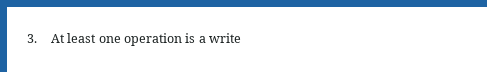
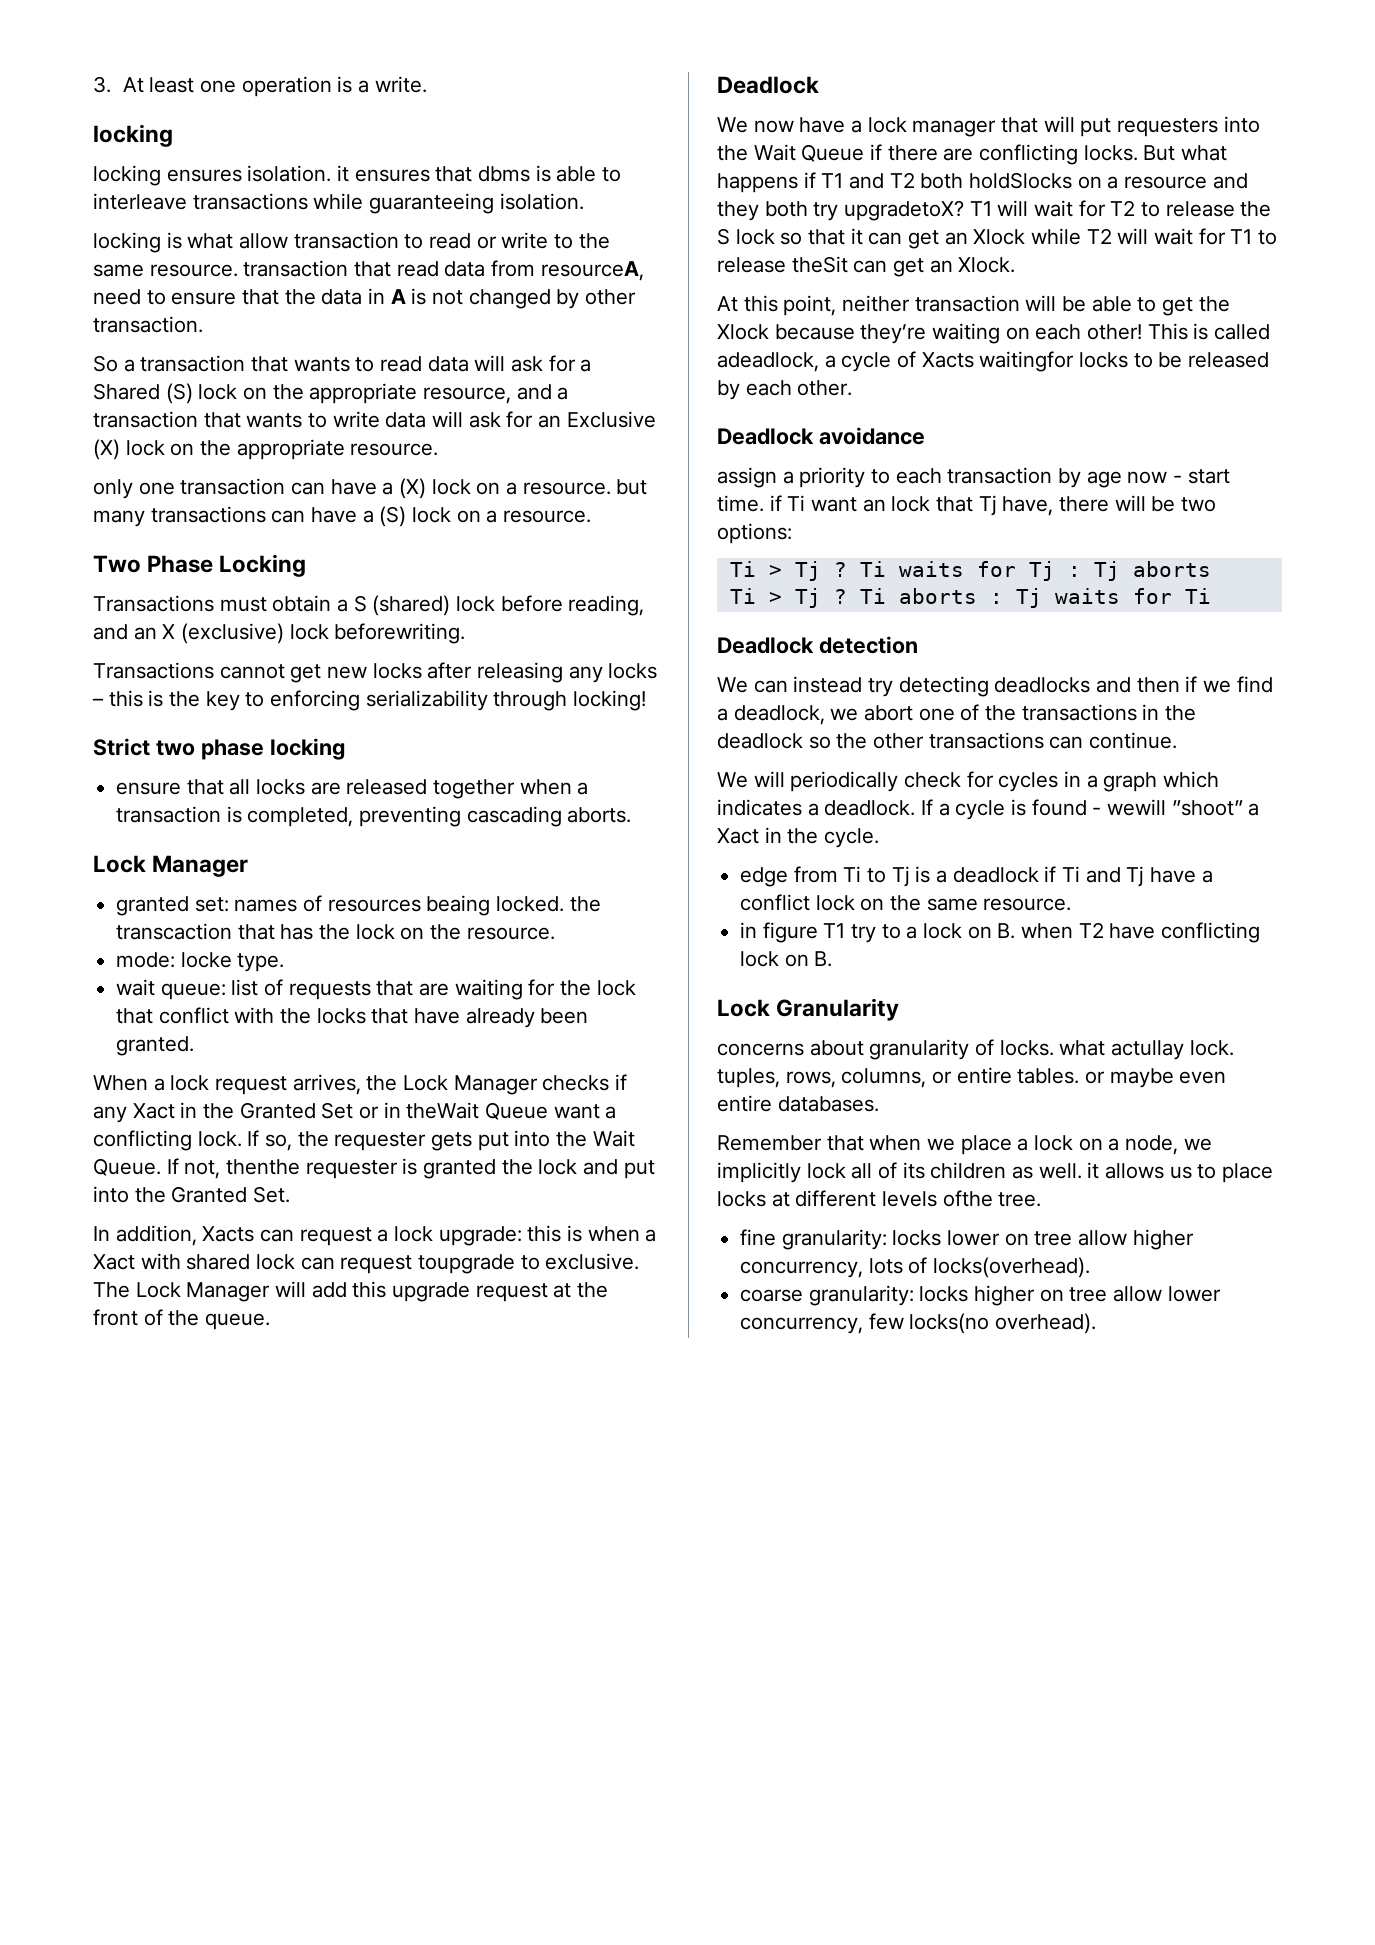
- 3. At least one operation is a write
+ 3. At least one operation is a write.
+ locking
+ locking ensures isolation. it ensures that dbms is able to interleave transactions while guaranteeing isolation.
+ locking is what allow transaction to read or write to the same resource. transaction that read data from resourceA, need to ensure that the data in A is not changed by other transaction.
+ So a transaction that wants to read data will ask for a Shared (S) lock on the appropriate resource, and a transaction that wants to write data will ask for an Exclusive (X) lock on the appropriate resource.
+ only one transaction can have a (X) lock on a resource. but many transactions can have a (S) lock on a resource.
+ Two Phase Locking
+ Transactions must obtain a S (shared) lock before reading, and an X (exclusive) lock beforewriting.
+ Transactions cannot get new locks after releasing any locks – this is the key to enforcing serializability through locking!
+ Strict two phase locking
+ ensure that all locks are released together when a transaction is completed, preventing cascading aborts.
+ Lock Manager
+ granted set: names of resources beaing locked. the transcaction that has the lock on the resource.
+ mode: locke type.
+ wait queue: list of requests that are waiting for the lock that conflict with the locks that have already been granted.
+ When a lock request arrives, the Lock Manager checks if any Xact in the Granted Set or in theWait Queue want a conflicting lock. If so, the requester gets put into the Wait Queue. If not, thenthe requester is granted the lock and put into the Granted Set.
+ In addition, Xacts can request a lock upgrade: this is when a Xact with shared lock can request toupgrade to exclusive. The Lock Manager will add this upgrade request at the front of the queue.
+ Deadlock
+ We now have a lock manager that will put requesters into the Wait Queue if there are conflicting locks. But what happens if T1 and T2 both holdSlocks on a resource and they both try upgradetoX? T1 will wait for T2 to release the S lock so that it can get an Xlock while T2 will wait for T1 to release theSit can get an Xlock.
+ At this point, neither transaction will be able to get the Xlock because they’re waiting on each other! This is called adeadlock, a cycle of Xacts waitingfor locks to be released by each other.
+ Deadlock avoidance
+ assign a priority to each transaction by age now - start time. if Ti want an lock that Tj have, there will be two options:
+ Ti > Tj ? Ti waits for Tj : Tj aborts
+ Ti > Tj ? Ti aborts : Tj waits for Ti
+ Deadlock detection
+ We can instead try detecting deadlocks and then if we find a deadlock, we abort one of the transactions in the deadlock so the other transactions can continue.
+ We will periodically check for cycles in a graph which indicates a deadlock. If a cycle is found - wewill ”shoot” a Xact in the cycle.
+ edge from Ti to Tj is a deadlock if Ti and Tj have a conflict lock on the same resource.
+ in figure T1 try to a lock on B. when T2 have conflicting lock on B.
+ Lock Granularity
+ concerns about granularity of locks. what actullay lock. tuples, rows, columns, or entire tables. or maybe even entire databases.
+ Remember that when we place a lock on a node, we implicitly lock all of its children as well. it allows us to place locks at different levels ofthe tree.
+ fine granularity: locks lower on tree allow higher concurrency, lots of locks(overhead).
+ coarse granularity: locks higher on tree allow lower concurrency, few locks(no overhead).

